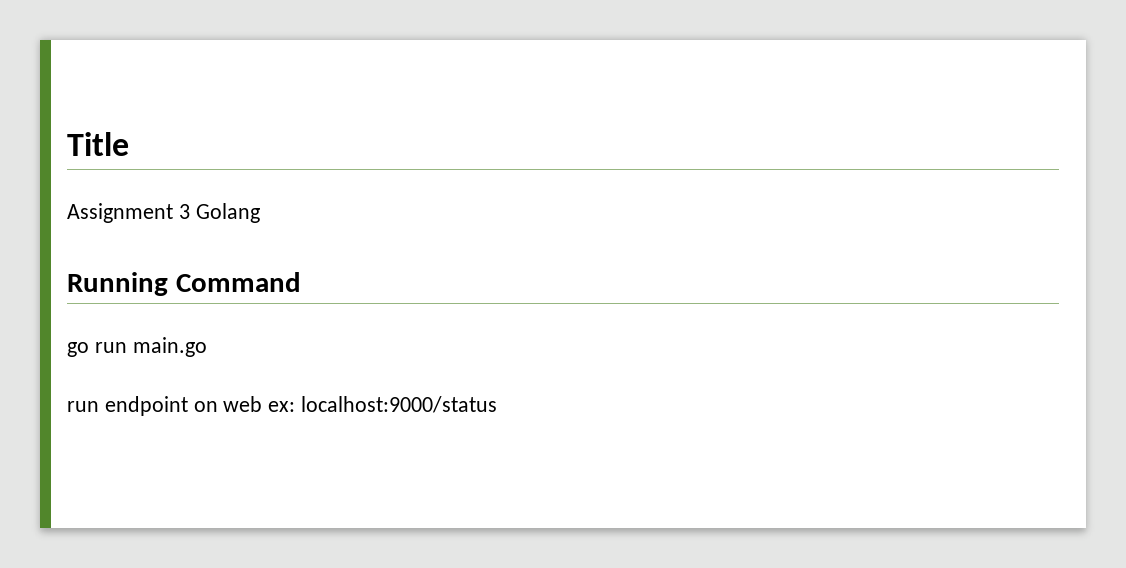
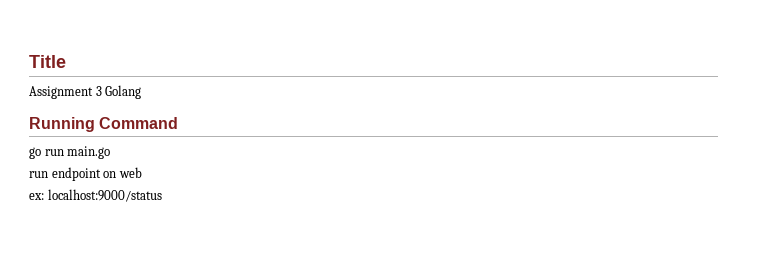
- run endpoint on web ex: localhost:9000/status
+ run endpoint on web
+ ex: localhost:9000/status

